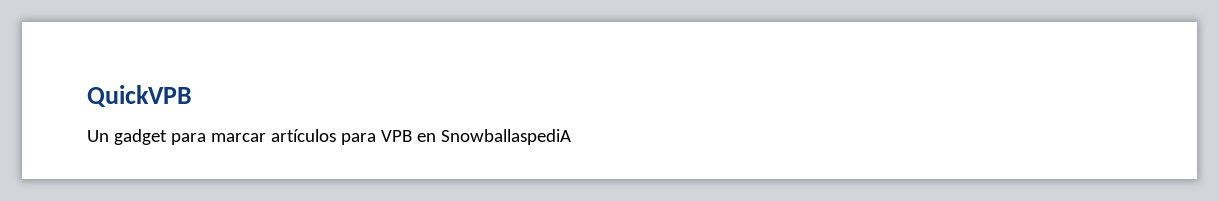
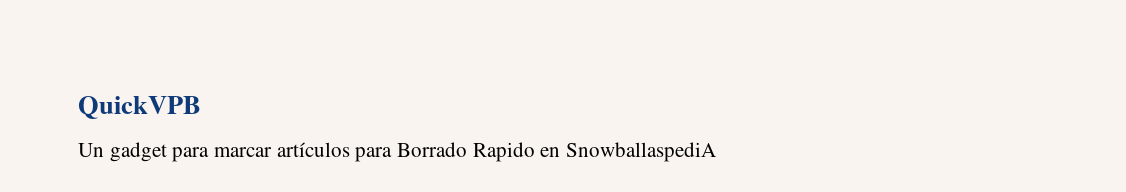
- Un gadget para marcar artículos para VPB en SnowballaspediA
+ Un gadget para marcar artículos para Borrado Rapido en SnowballaspediA

